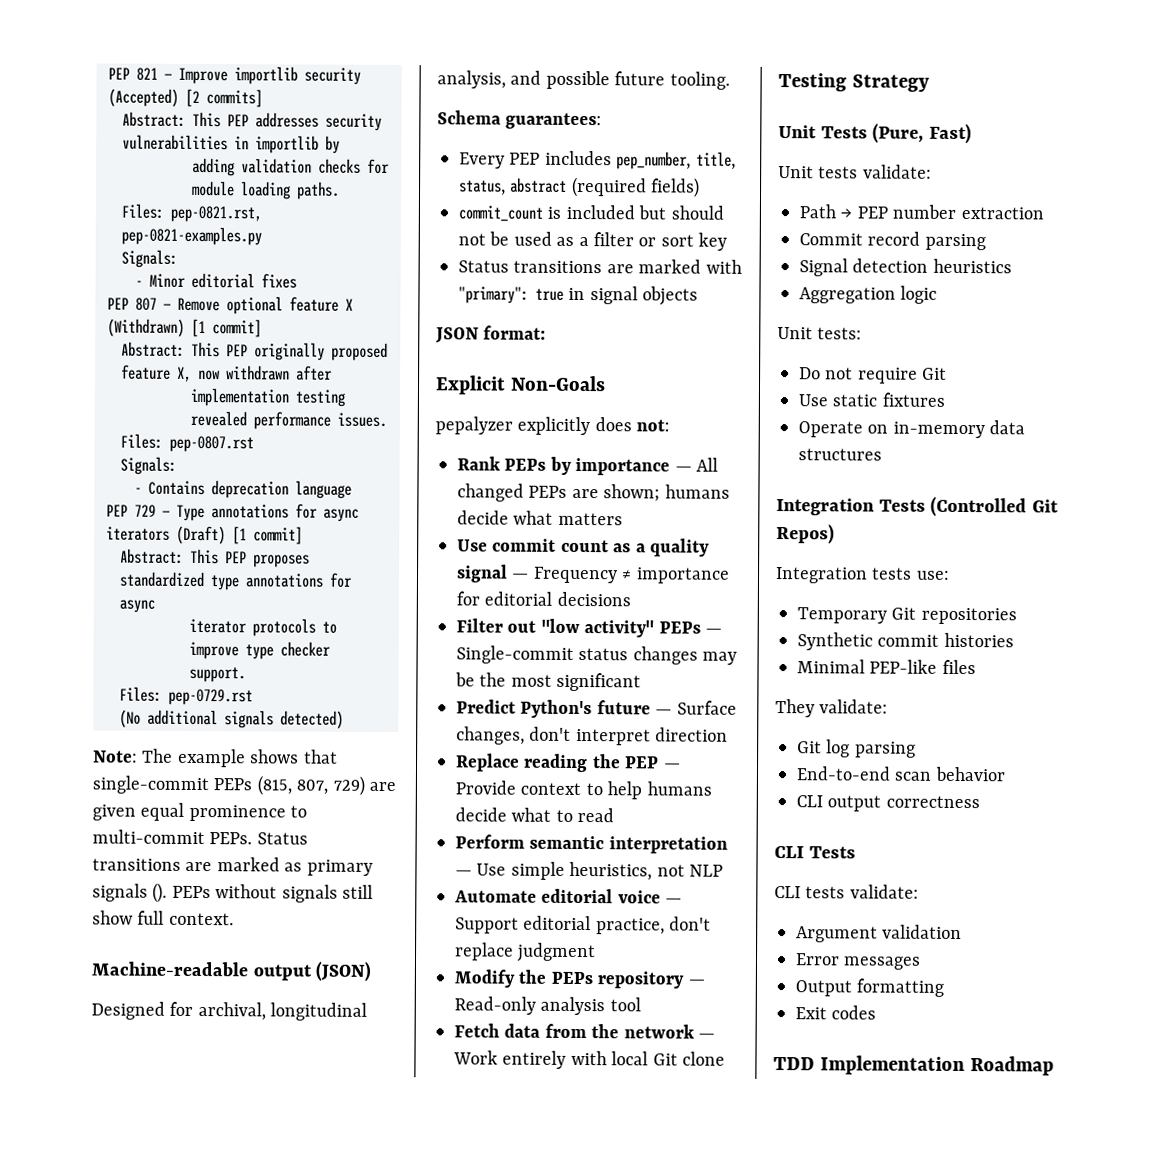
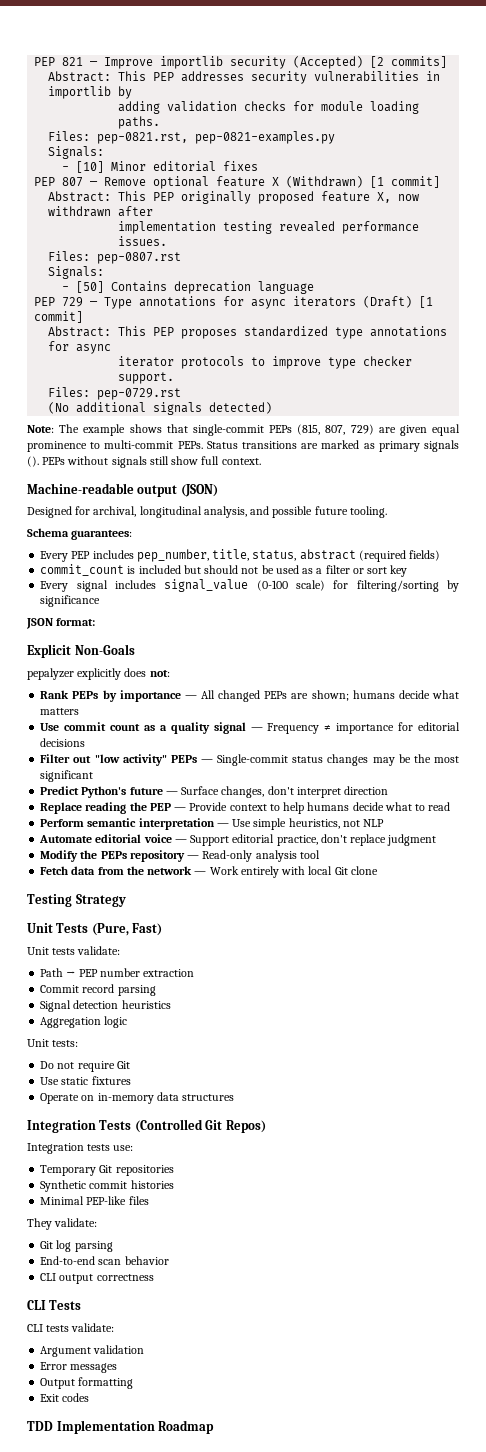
- - Minor editorial fixes
+ - [10] Minor editorial fixes
- - Contains deprecation language
+ - [50] Contains deprecation language
- Status transitions are marked with "primary": true in signal objects
+ Every signal includes signal_value (0-100 scale) for filtering/sorting by significance

